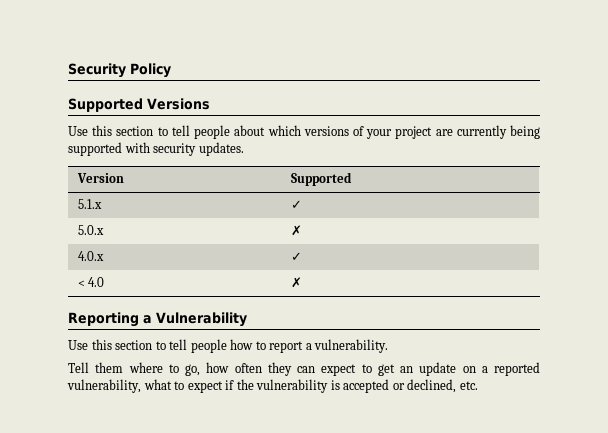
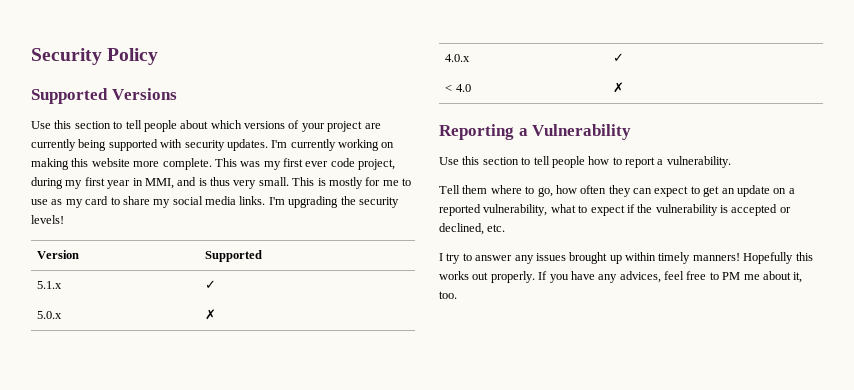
+ I'm currently working on making this website more complete. This was my first ever code project, during my first year in MMI, and is thus very small. This is mostly for me to use as my card to share my social media links. I'm upgrading the security levels!
+ I try to answer any issues brought up within timely manners! Hopefully this works out properly. If you have any advices, feel free to PM me about it, too.

